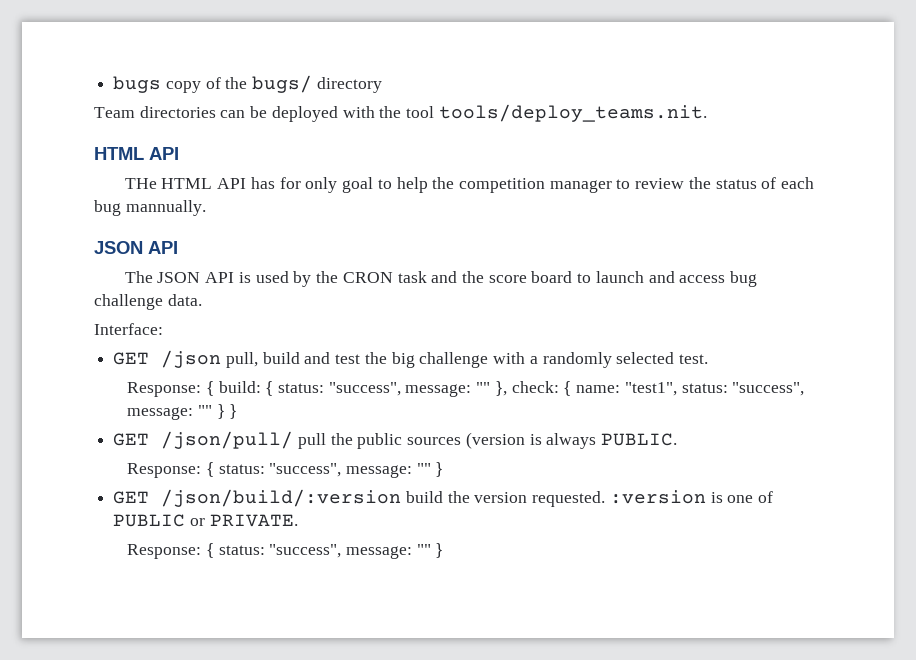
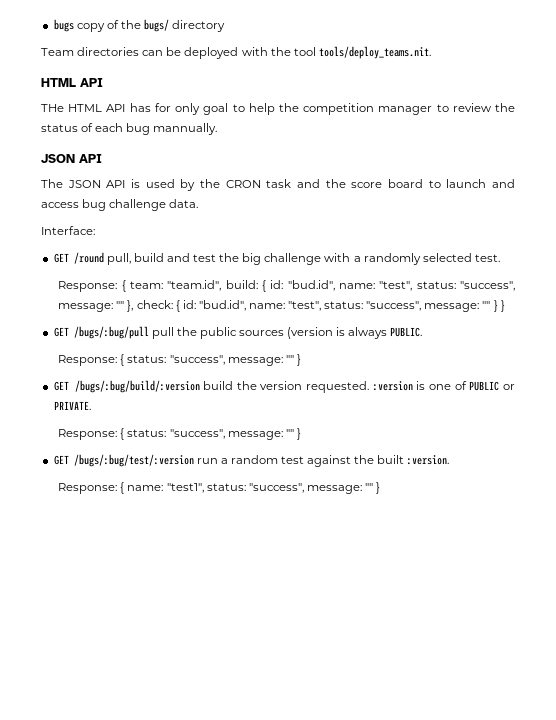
- GET /json pull, build and test the big challenge with a randomly selected test.
+ GET /round pull, build and test the big challenge with a randomly selected test.
- Response: { build: { status: "success", message: "" }, check: { name: "test1", status: "success", message: "" } }
+ Response: { team: "team.id", build: { id: "bud.id", name: "test", status: "success", message: "" }, check: { id: "bud.id", name: "test", status: "success", message: "" } }
- GET /json/pull/ pull the public sources (version is always PUBLIC.
+ GET /bugs/:bug/pull pull the public sources (version is always PUBLIC.
- GET /json/build/:version build the version requested. :version is one of PUBLIC or PRIVATE.
+ GET /bugs/:bug/build/:version build the version requested. :version is one of PUBLIC or PRIVATE.
+ GET /bugs/:bug/test/:version run a random test against the built :version.
+ Response: { name: "test1", status: "success", message: "" }

